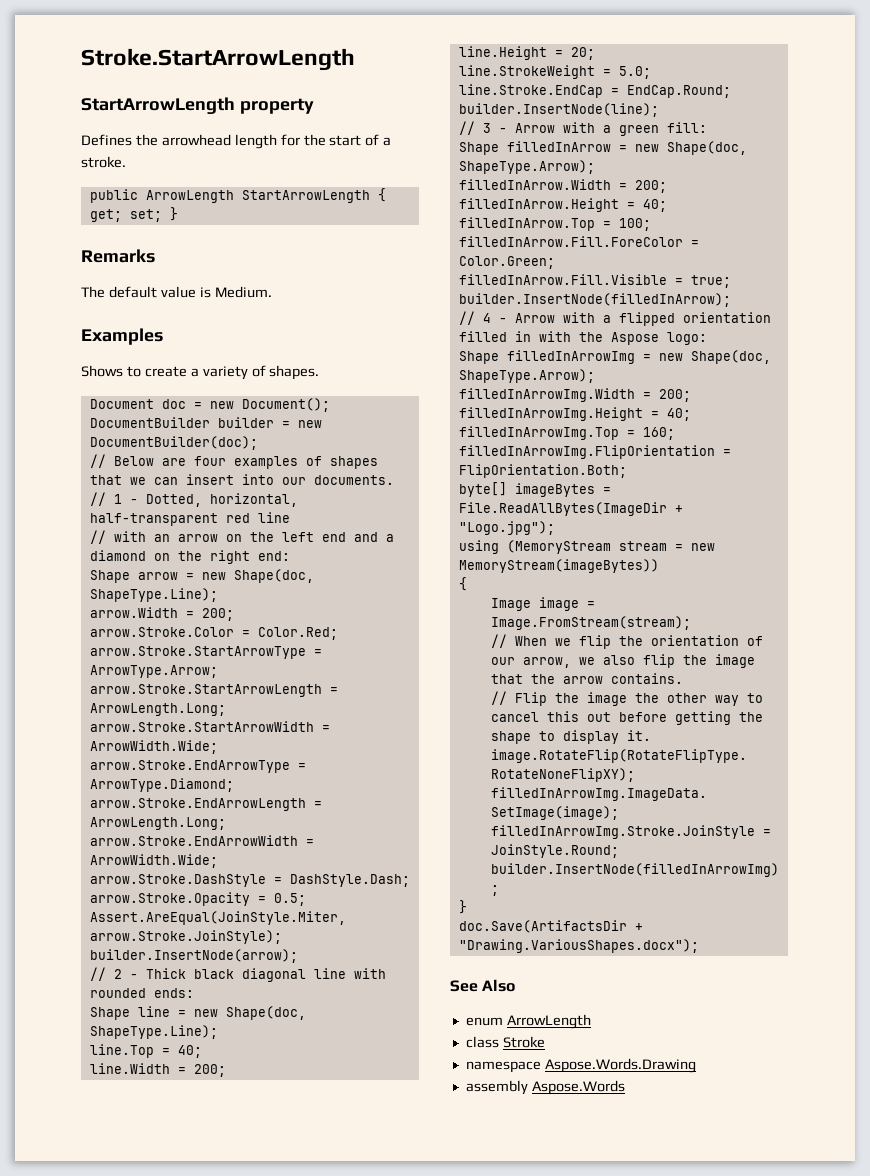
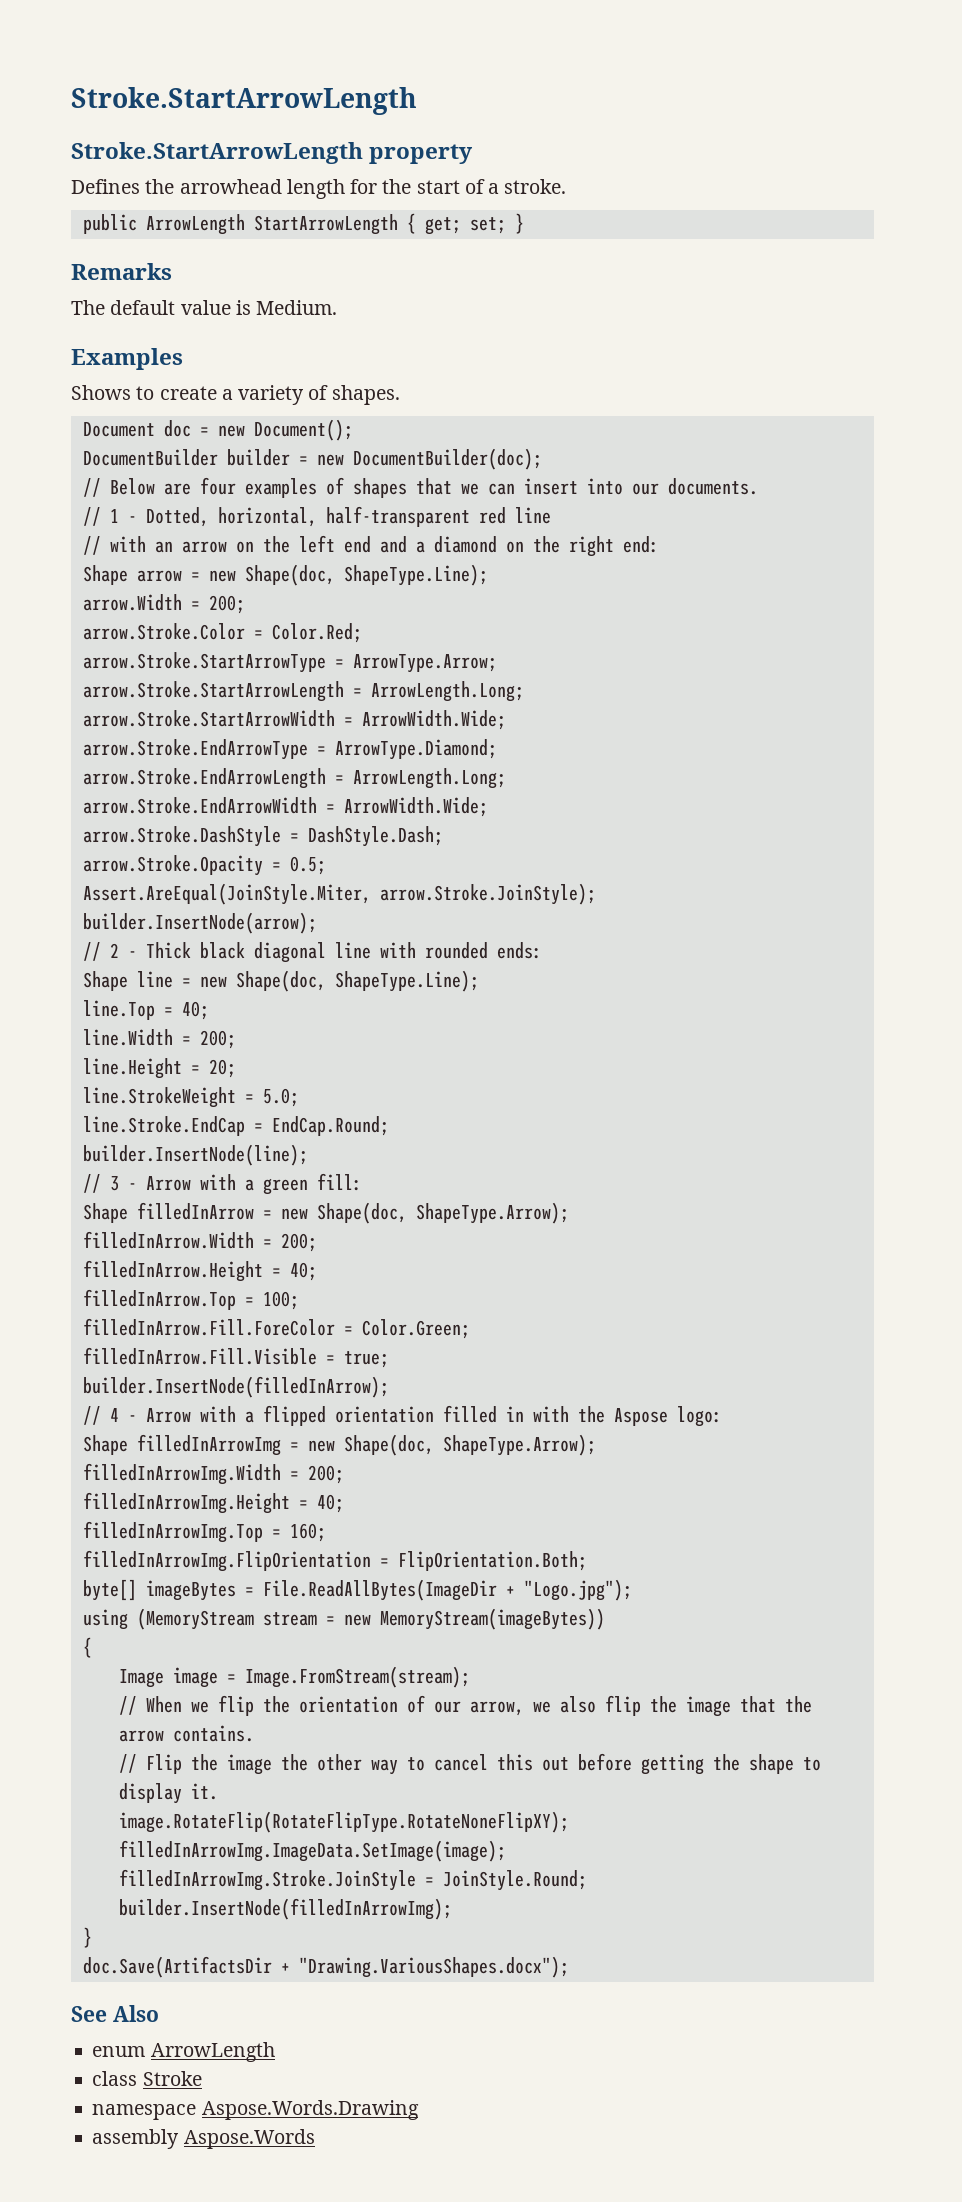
- StartArrowLength property
+ Stroke.StartArrowLength property

